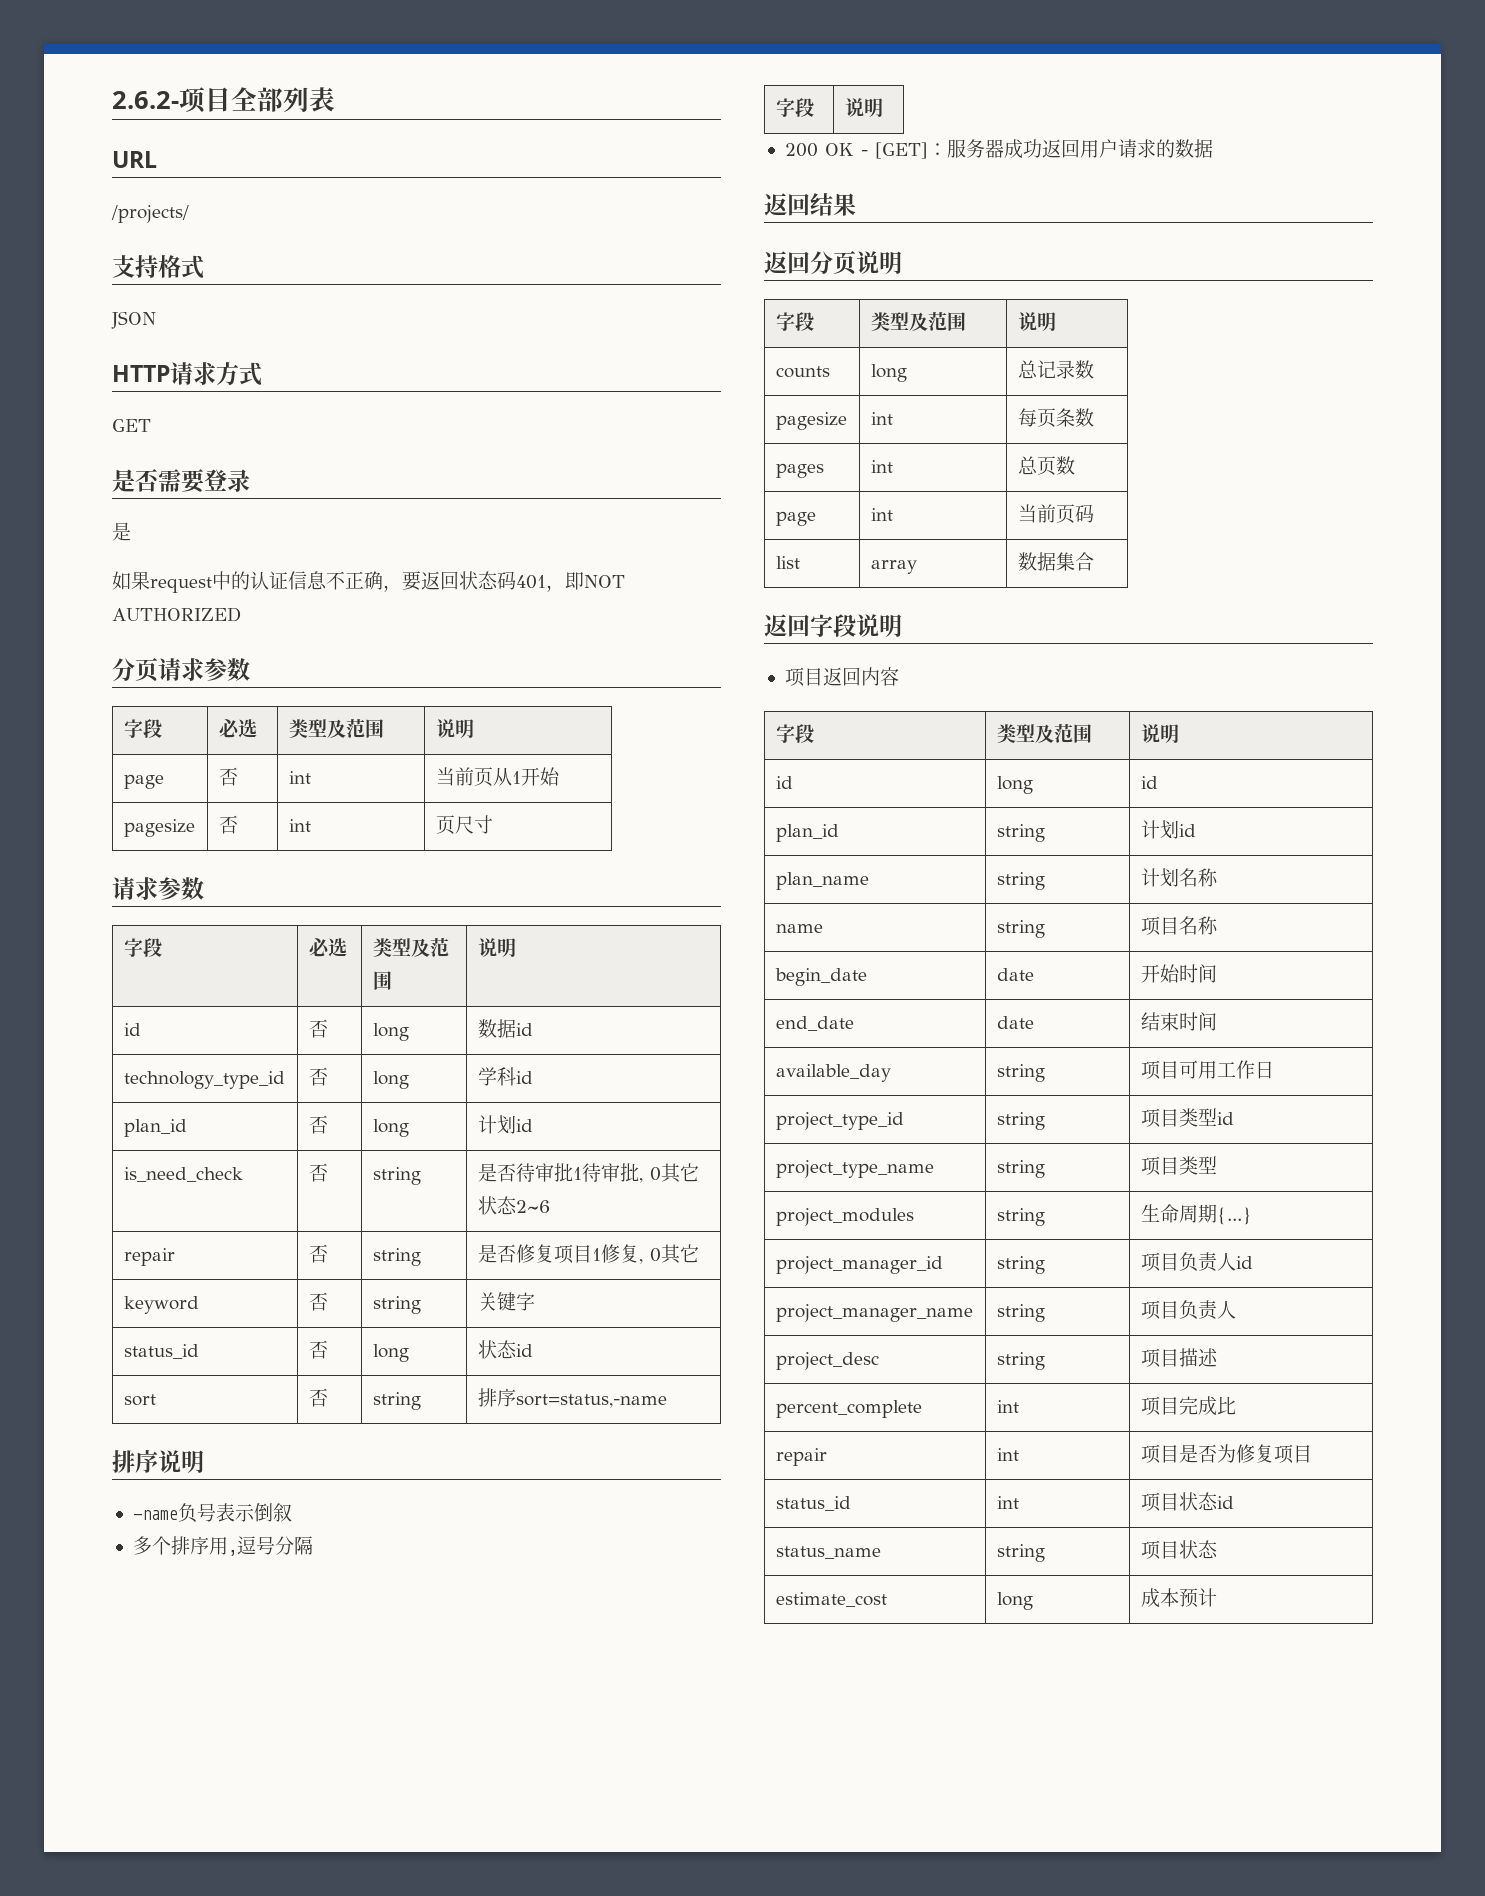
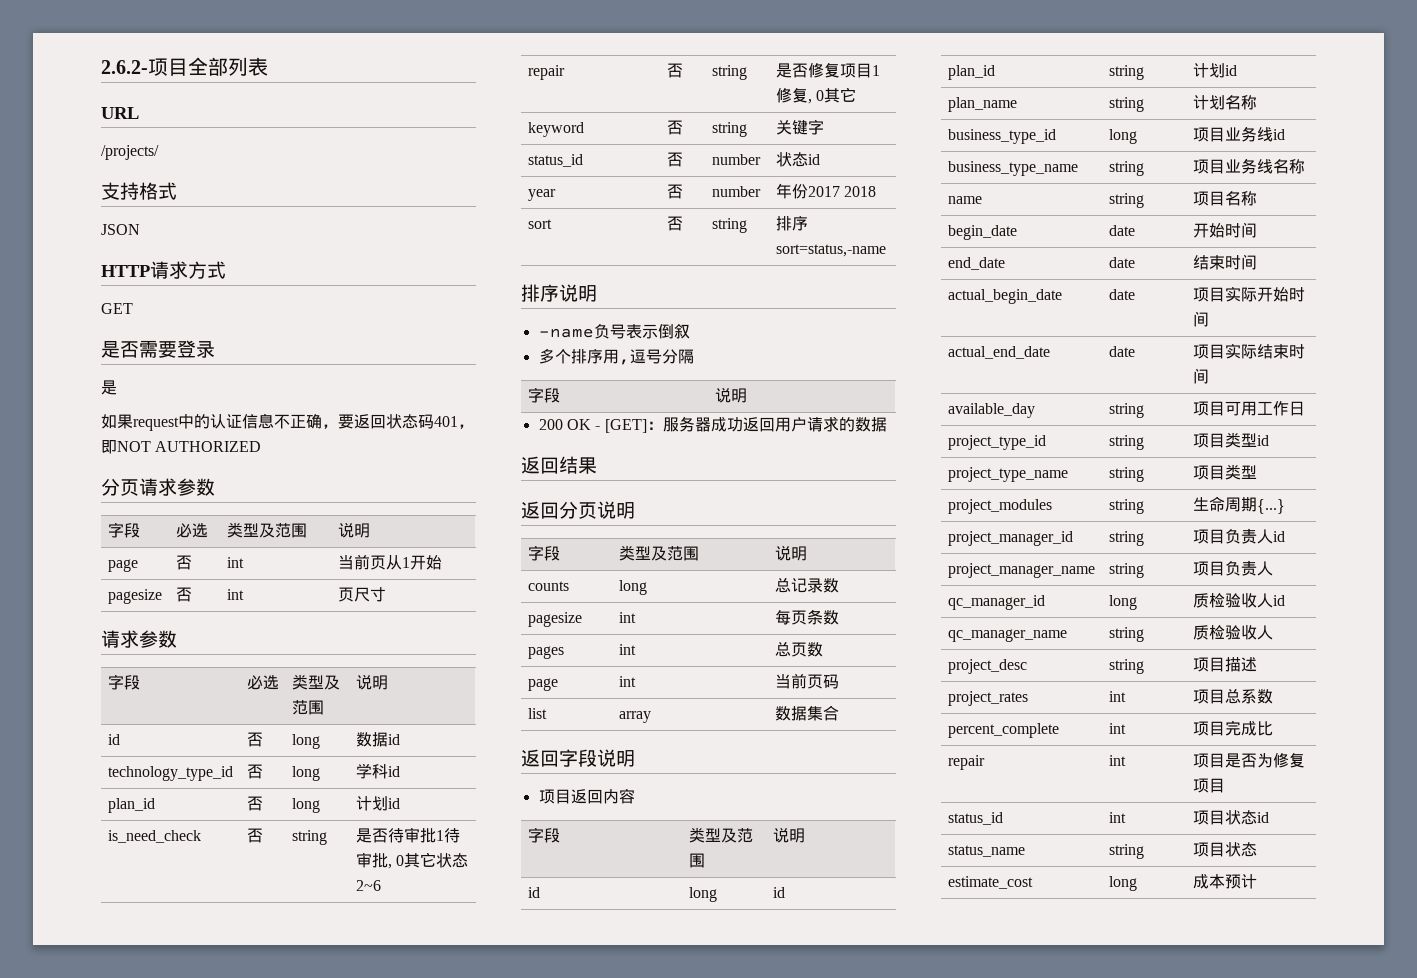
- status_id | 否 | long | 状态id
+ status_id | 否 | number | 状态id
+ year | 否 | number | 年份2017 2018
+ business_type_id | long | 项目业务线id
+ business_type_name | string | 项目业务线名称
+ actual_begin_date | date | 项目实际开始时间
+ actual_end_date | date | 项目实际结束时间
+ qc_manager_id | long | 质检验收人id
+ qc_manager_name | string | 质检验收人
+ project_rates | int | 项目总系数

